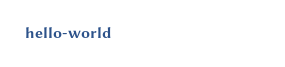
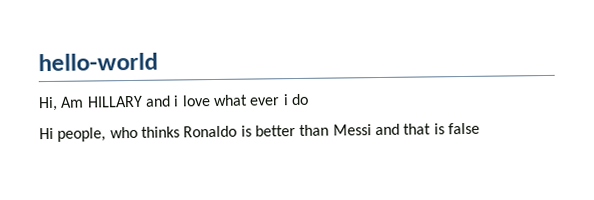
+ Hi, Am HILLARY and i love what ever i do
+ Hi people, who thinks Ronaldo is better than Messi and that is false

